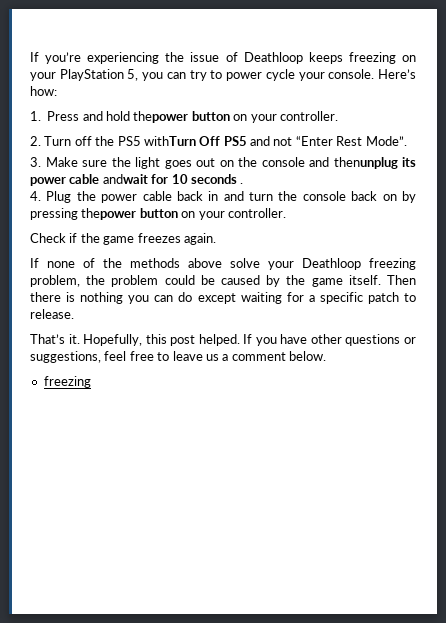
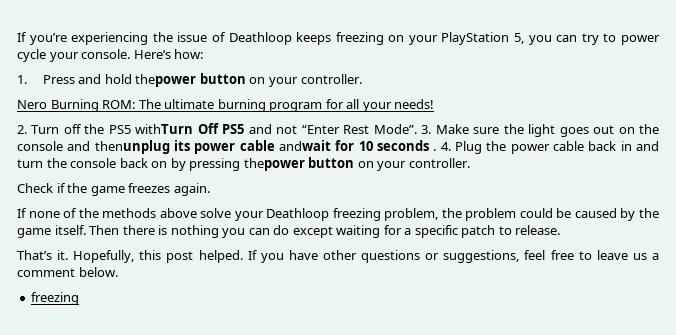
+ Nero Burning ROM: The ultimate burning program for all your needs!
- 2. Turn off the PS5 withTurn Off PS5 and not “Enter Rest Mode”.
- 3. Make sure the light goes out on the console and thenunplug its power cable andwait for 10 seconds .
- 4. Plug the power cable back in and turn the console back on by pressing thepower button on your controller.
+ 2. Turn off the PS5 withTurn Off PS5 and not “Enter Rest Mode”. 3. Make sure the light goes out on the console and thenunplug its power cable andwait for 10 seconds . 4. Plug the power cable back in and turn the console back on by pressing thepower button on your controller.

